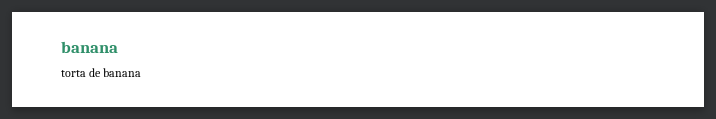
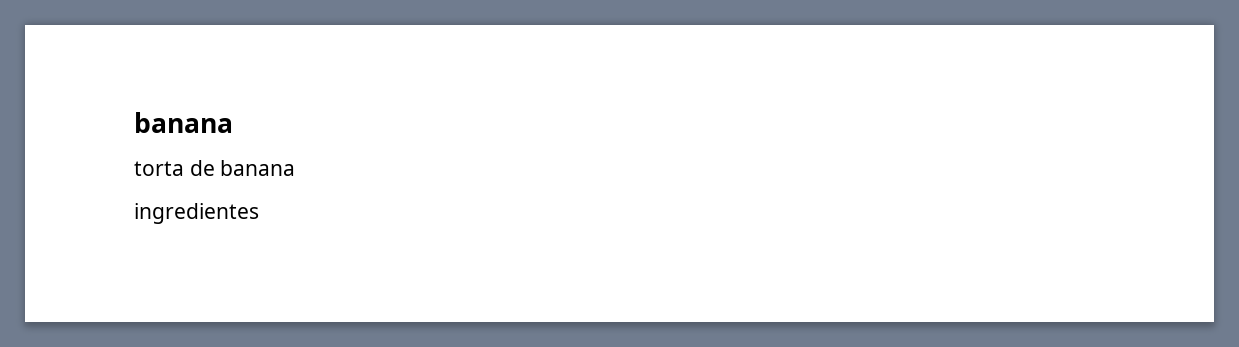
+ ingredientes

